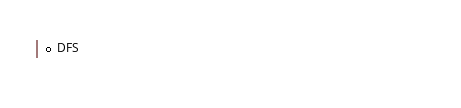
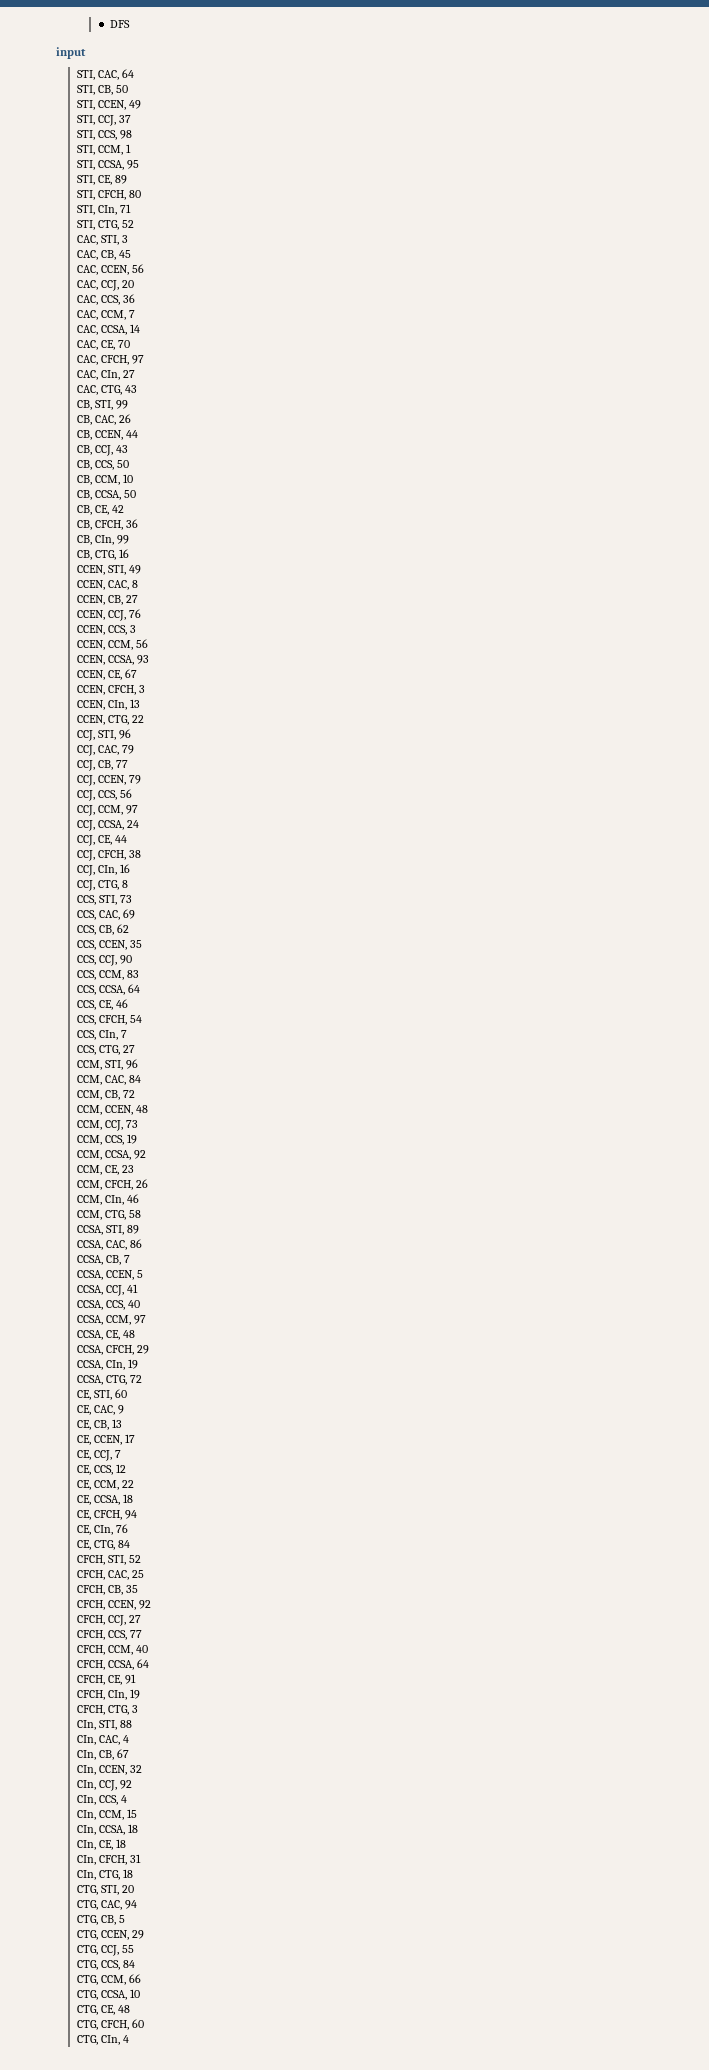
+ input
+ STI, CAC, 64
+ STI, CB, 50
+ STI, CCEN, 49
+ STI, CCJ, 37
+ STI, CCS, 98
+ STI, CCM, 1
+ STI, CCSA, 95
+ STI, CE, 89
+ STI, CFCH, 80
+ STI, CIn, 71
+ STI, CTG, 52
+ CAC, STI, 3
+ CAC, CB, 45
+ CAC, CCEN, 56
+ CAC, CCJ, 20
+ CAC, CCS, 36
+ CAC, CCM, 7
+ CAC, CCSA, 14
+ CAC, CE, 70
+ CAC, CFCH, 97
+ CAC, CIn, 27
+ CAC, CTG, 43
+ CB, STI, 99
+ CB, CAC, 26
+ CB, CCEN, 44
+ CB, CCJ, 43
+ CB, CCS, 50
+ CB, CCM, 10
+ CB, CCSA, 50
+ CB, CE, 42
+ CB, CFCH, 36
+ CB, CIn, 99
+ CB, CTG, 16
+ CCEN, STI, 49
+ CCEN, CAC, 8
+ CCEN, CB, 27
+ CCEN, CCJ, 76
+ CCEN, CCS, 3
+ CCEN, CCM, 56
+ CCEN, CCSA, 93
+ CCEN, CE, 67
+ CCEN, CFCH, 3
+ CCEN, CIn, 13
+ CCEN, CTG, 22
+ CCJ, STI, 96
+ CCJ, CAC, 79
+ CCJ, CB, 77
+ CCJ, CCEN, 79
+ CCJ, CCS, 56
+ CCJ, CCM, 97
+ CCJ, CCSA, 24
+ CCJ, CE, 44
+ CCJ, CFCH, 38
+ CCJ, CIn, 16
+ CCJ, CTG, 8
+ CCS, STI, 73
+ CCS, CAC, 69
+ CCS, CB, 62
+ CCS, CCEN, 35
+ CCS, CCJ, 90
+ CCS, CCM, 83
+ CCS, CCSA, 64
+ CCS, CE, 46
+ CCS, CFCH, 54
+ CCS, CIn, 7
+ CCS, CTG, 27
+ CCM, STI, 96
+ CCM, CAC, 84
+ CCM, CB, 72
+ CCM, CCEN, 48
+ CCM, CCJ, 73
+ CCM, CCS, 19
+ CCM, CCSA, 92
+ CCM, CE, 23
+ CCM, CFCH, 26
+ CCM, CIn, 46
+ CCM, CTG, 58
+ CCSA, STI, 89
+ CCSA, CAC, 86
+ CCSA, CB, 7
+ CCSA, CCEN, 5
+ CCSA, CCJ, 41
+ CCSA, CCS, 40
+ CCSA, CCM, 97
+ CCSA, CE, 48
+ CCSA, CFCH, 29
+ CCSA, CIn, 19
+ CCSA, CTG, 72
+ CE, STI, 60
+ CE, CAC, 9
+ CE, CB, 13
+ CE, CCEN, 17
+ CE, CCJ, 7
+ CE, CCS, 12
+ CE, CCM, 22
+ CE, CCSA, 18
+ CE, CFCH, 94
+ CE, CIn, 76
+ CE, CTG, 84
+ CFCH, STI, 52
+ CFCH, CAC, 25
+ CFCH, CB, 35
+ CFCH, CCEN, 92
+ CFCH, CCJ, 27
+ CFCH, CCS, 77
+ CFCH, CCM, 40
+ CFCH, CCSA, 64
+ CFCH, CE, 91
+ CFCH, CIn, 19
+ CFCH, CTG, 3
+ CIn, STI, 88
+ CIn, CAC, 4
+ CIn, CB, 67
+ CIn, CCEN, 32
+ CIn, CCJ, 92
+ CIn, CCS, 4
+ CIn, CCM, 15
+ CIn, CCSA, 18
+ CIn, CE, 18
+ CIn, CFCH, 31
+ CIn, CTG, 18
+ CTG, STI, 20
+ CTG, CAC, 94
+ CTG, CB, 5
+ CTG, CCEN, 29
+ CTG, CCJ, 55
+ CTG, CCS, 84
+ CTG, CCM, 66
+ CTG, CCSA, 10
+ CTG, CE, 48
+ CTG, CFCH, 60
+ CTG, CIn, 4

